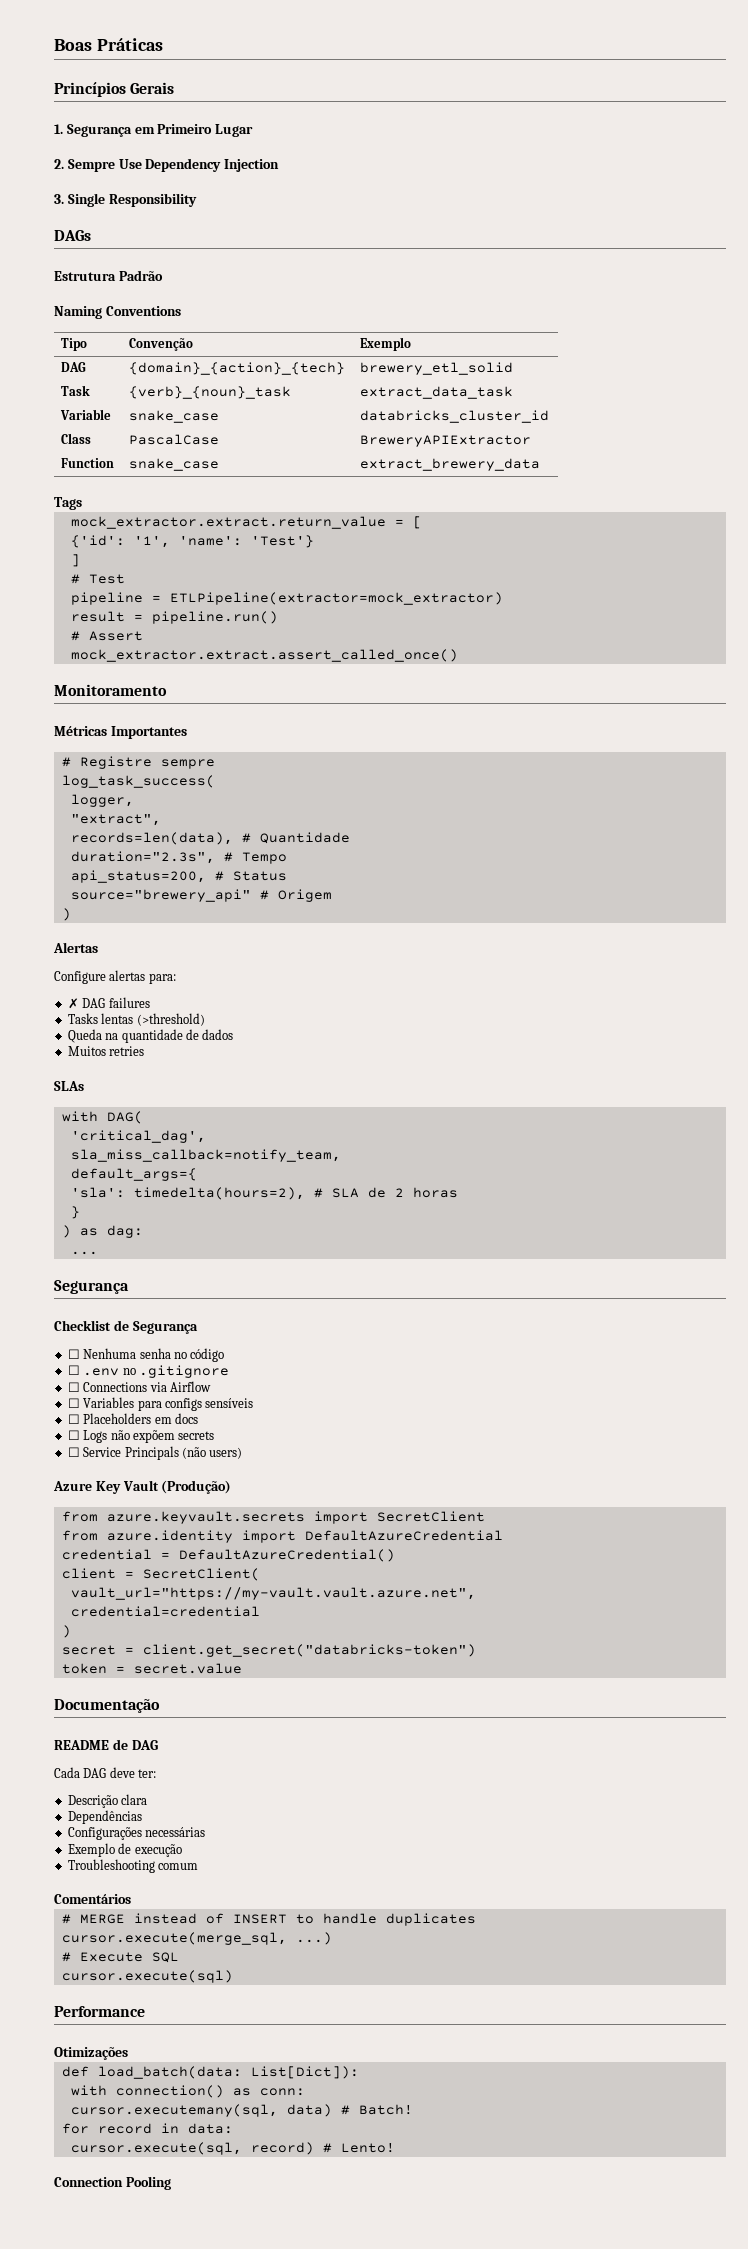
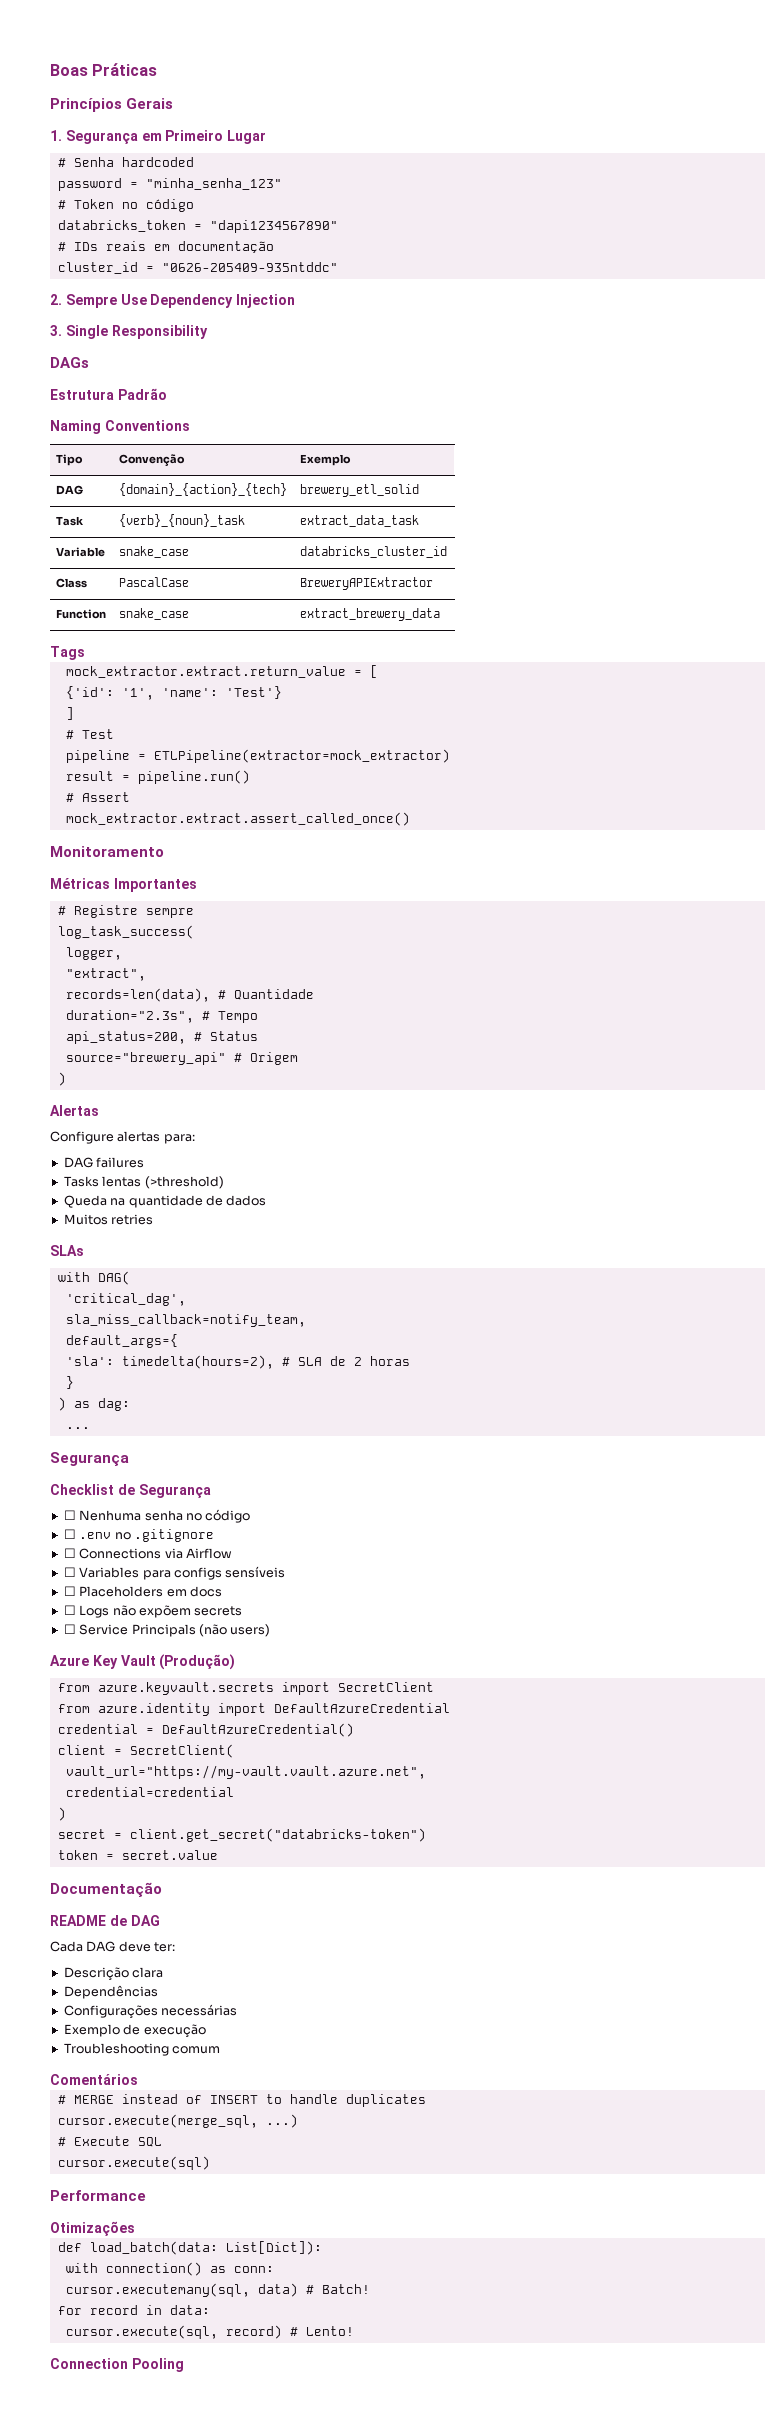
+ # Senha hardcoded
+ password = "minha_senha_123"
+ # Token no código
+ databricks_token = "dapi1234567890"
+ # IDs reais em documentação
+ cluster_id = "0626-205409-935ntddc"
- ✗ DAG failures
+ DAG failures

